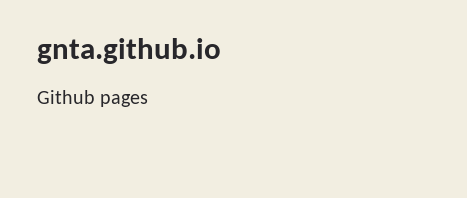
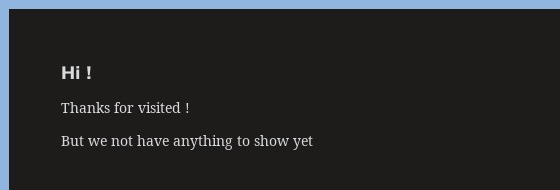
- gnta.github.io
- Github pages
+ Hi !
+ Thanks for visited !
+ But we not have anything to show yet

